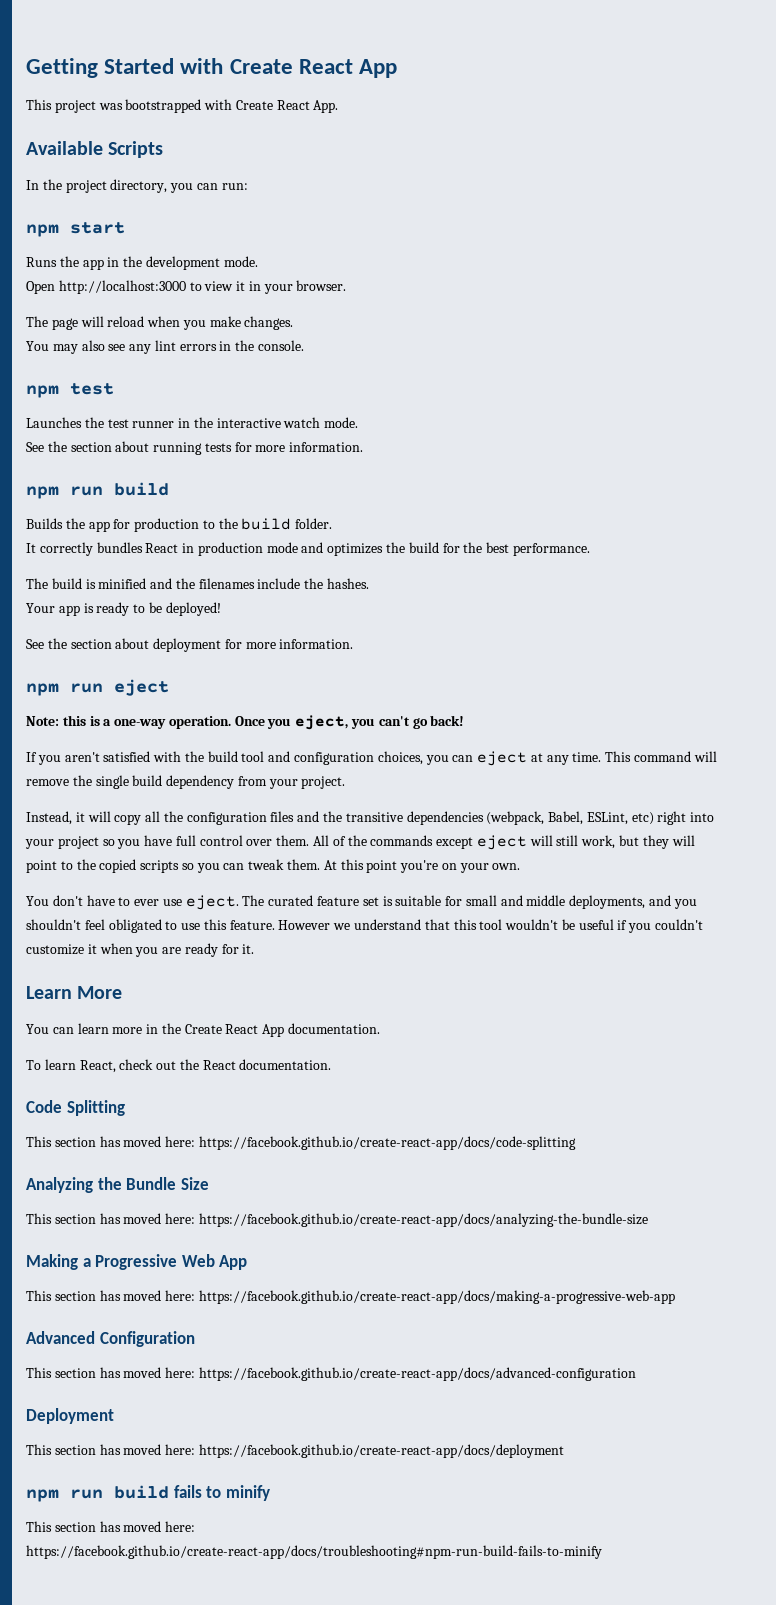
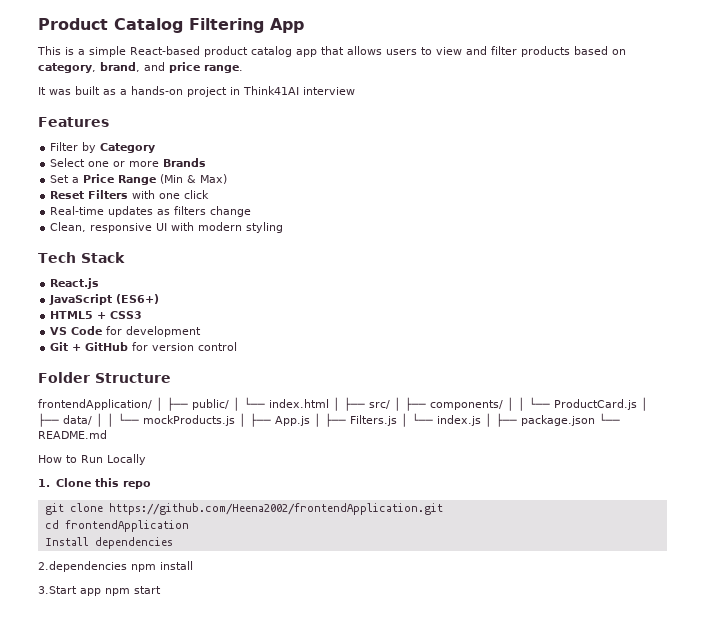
- Getting Started with Create React App
- This project was bootstrapped with Create React App.
- Available Scripts
- In the project directory, you can run:
- npm start
- Runs the app in the development mode.
- Open http://localhost:3000 to view it in your browser.
- The page will reload when you make changes.
- You may also see any lint errors in the console.
- npm test
- Launches the test runner in the interactive watch mode.
- See the section about running tests for more information.
- npm run build
- Builds the app for production to the build folder.
- It correctly bundles React in production mode and optimizes the build for the best performance.
- The build is minified and the filenames include the hashes.
- Your app is ready to be deployed!
- See the section about deployment for more information.
- npm run eject
- Note: this is a one-way operation. Once you eject, you can't go back!
- If you aren't satisfied with the build tool and configuration choices, you can eject at any time. This command will remove the single build dependency from your project.
- Instead, it will copy all the configuration files and the transitive dependencies (webpack, Babel, ESLint, etc) right into your project so you have full control over them. All of the commands except eject will still work, but they will point to the copied scripts so you can tweak them. At this point you're on your own.
- You don't have to ever use eject. The curated feature set is suitable for small and middle deployments, and you shouldn't feel obligated to use this feature. However we understand that this tool wouldn't be useful if you couldn't customize it when you are ready for it.
- Learn More
- You can learn more in the Create React App documentation.
- To learn React, check out the React documentation.
- Code Splitting
- This section has moved here: https://facebook.github.io/create-react-app/docs/code-splitting
- Analyzing the Bundle Size
- This section has moved here: https://facebook.github.io/create-react-app/docs/analyzing-the-bundle-size
- Making a Progressive Web App
- This section has moved here: https://facebook.github.io/create-react-app/docs/making-a-progressive-web-app
- Advanced Configuration
- This section has moved here: https://facebook.github.io/create-react-app/docs/advanced-configuration
- Deployment
- This section has moved here: https://facebook.github.io/create-react-app/docs/deployment
- npm run build fails to minify
- This section has moved here: https://facebook.github.io/create-react-app/docs/troubleshooting#npm-run-build-fails-to-minify
+ Product Catalog Filtering App
+ This is a simple React-based product catalog app that allows users to view and filter products based on category, brand, and price range.
+ It was built as a hands-on project in Think41AI interview
+ Features
+ Filter by Category
+ Select one or more Brands
+ Set a Price Range (Min & Max)
+ Reset Filters with one click
+ Real-time updates as filters change
+ Clean, responsive UI with modern styling
+ Tech Stack
+ React.js
+ JavaScript (ES6+)
+ HTML5 + CSS3
+ VS Code for development
+ Git + GitHub for version control
+ Folder Structure
+ frontendApplication/ │ ├── public/ │ └── index.html │ ├── src/ │ ├── components/ │ │ └── ProductCard.js │ ├── data/ │ │ └── mockProducts.js │ ├── App.js │ ├── Filters.js │ └── index.js │ ├── package.json └── README.md
+ How to Run Locally
+ 1. Clone this repo
+ git clone https://github.com/Heena2002/frontendApplication.git
+ cd frontendApplication
+ Install dependencies
+ 2.dependencies npm install
+ 3.Start app npm start

